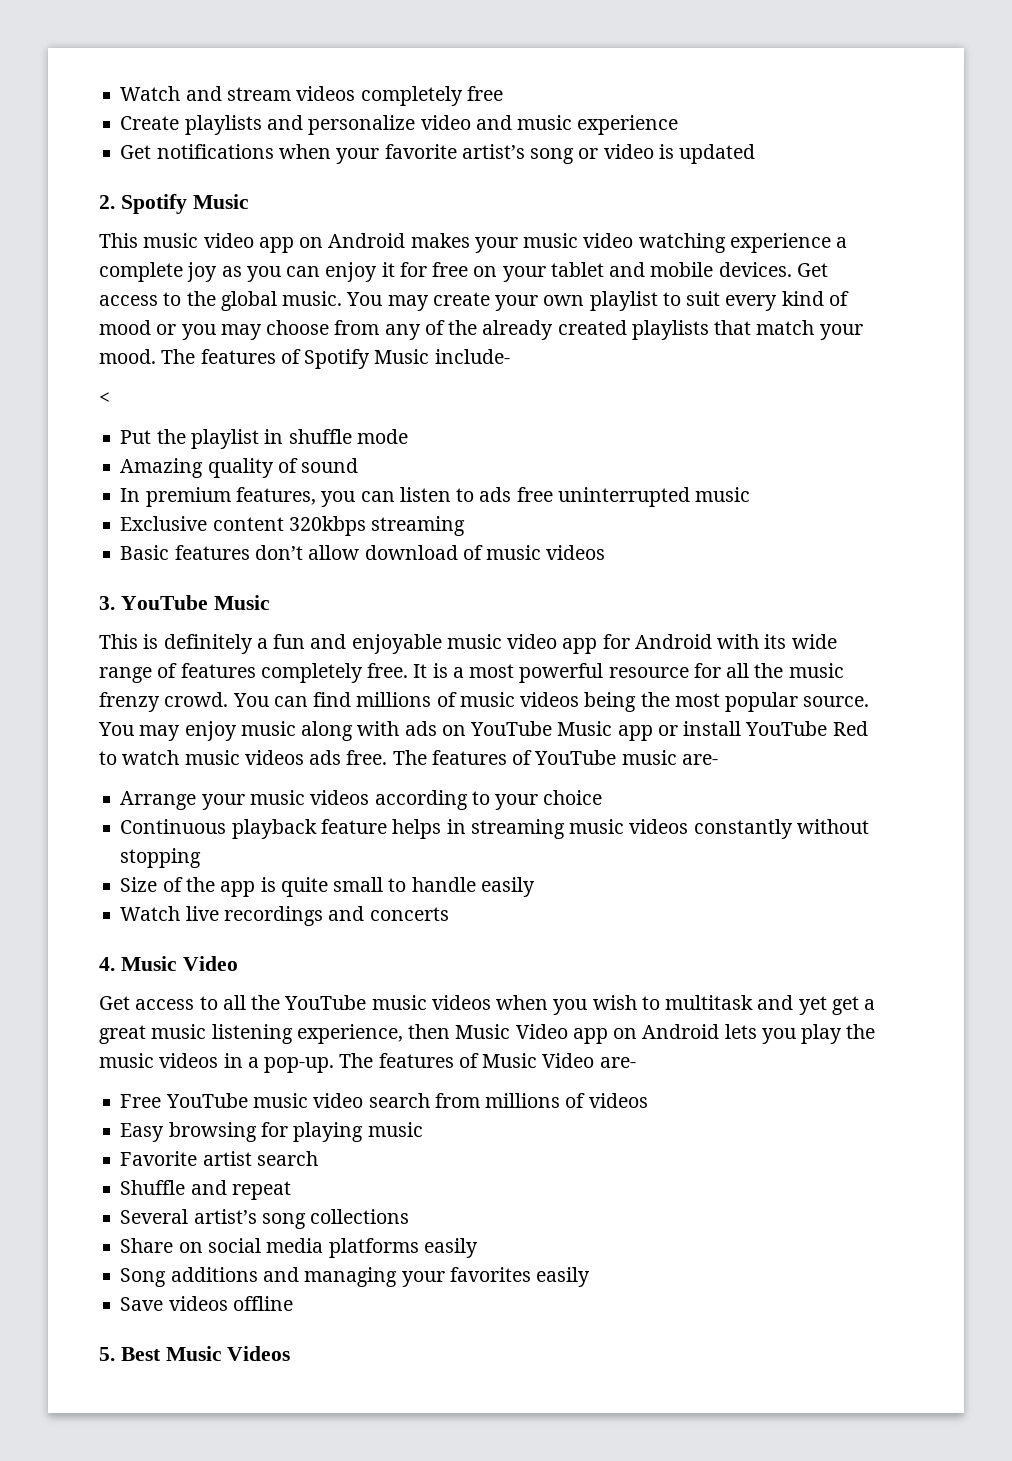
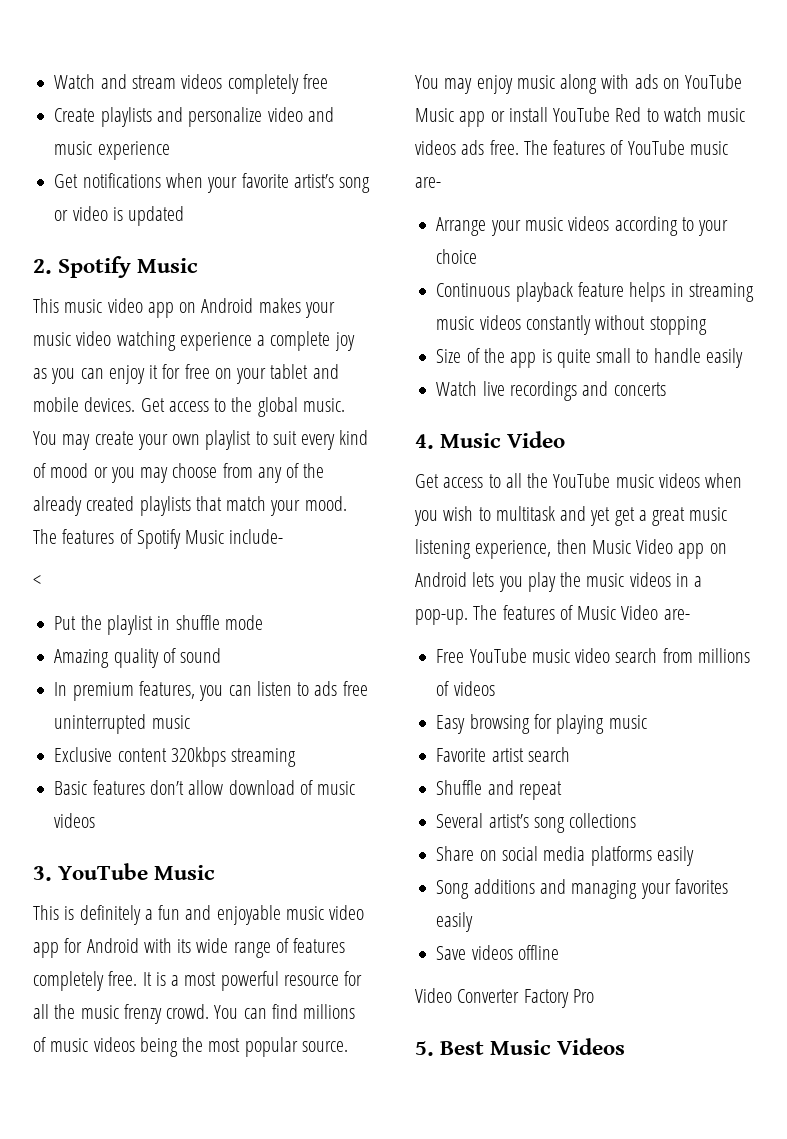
+ Video Converter Factory Pro

